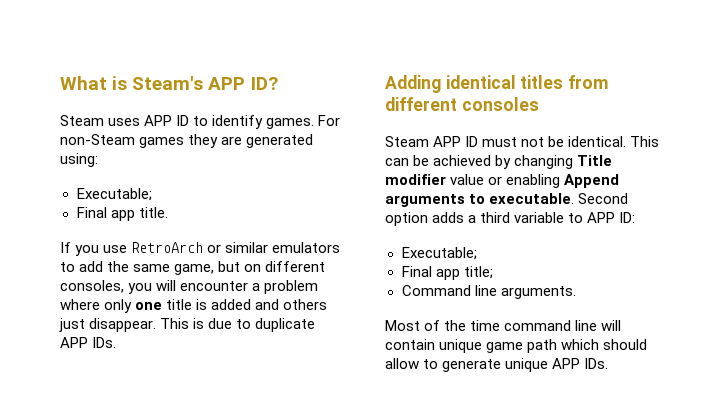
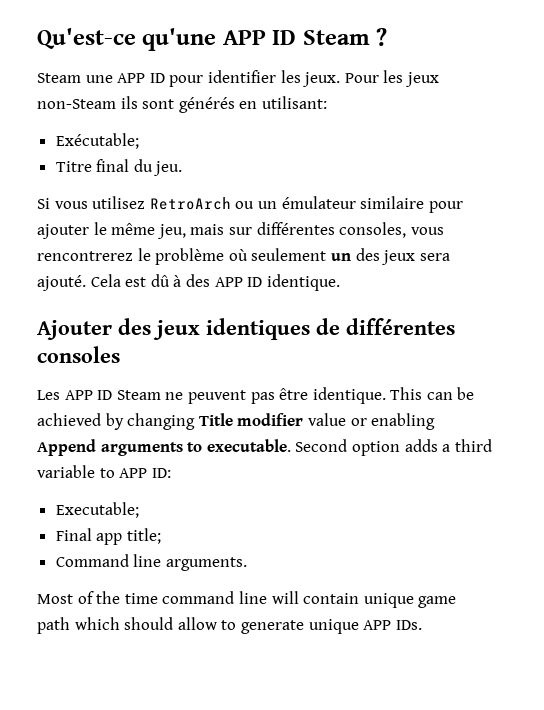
- What is Steam's APP ID?
- Steam uses APP ID to identify games. For non-Steam games they are generated using:
- Executable;
- Final app title.
- If you use RetroArch or similar emulators to add the same game, but on different consoles, you will encounter a problem where only one title is added and others just disappear. This is due to duplicate APP IDs.
- Adding identical titles from different consoles
+ Qu'est-ce qu'une APP ID Steam ?
+ Steam une APP ID pour identifier les jeux. Pour les jeux non-Steam ils sont générés en utilisant:
+ Exécutable;
+ Titre final du jeu.
+ Si vous utilisez RetroArch ou un émulateur similaire pour ajouter le même jeu, mais sur différentes consoles, vous rencontrerez le problème où seulement un des jeux sera ajouté. Cela est dû à des APP ID identique.
+ Ajouter des jeux identiques de différentes consoles
- Steam APP ID must not be identical.
+ Les APP ID Steam ne peuvent pas être identique.

